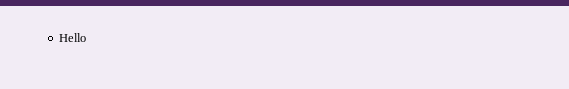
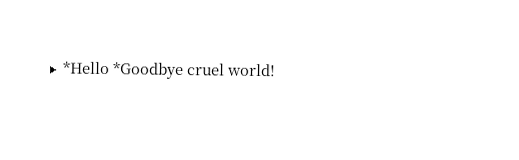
- Hello
+ *Hello *Goodbye cruel world!

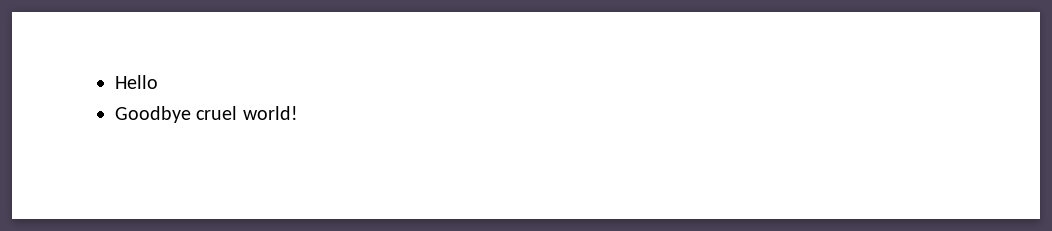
- *Hello *Goodbye cruel world!
+ Hello
+ Goodbye cruel world!

